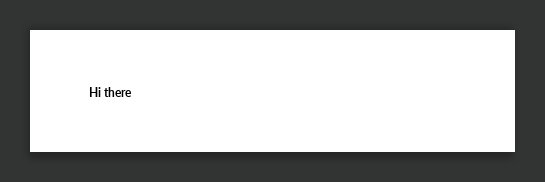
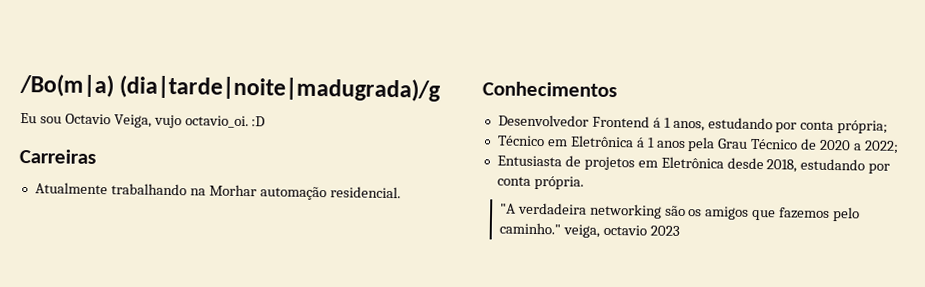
- Hi there
+ /Bo(m|a) (dia|tarde|noite|madugrada)/g
+ Eu sou Octavio Veiga, vujo octavio_oi. :D
+ Carreiras
+ Atualmente trabalhando na Morhar automação residencial.
+ Conhecimentos
+ Desenvolvedor Frontend á 1 anos, estudando por conta própria;
+ Técnico em Eletrônica á 1 anos pela Grau Técnico de 2020 a 2022;
+ Entusiasta de projetos em Eletrônica desde 2018, estudando por conta própria.
+ "A verdadeira networking são os amigos que fazemos pelo caminho." veiga, octavio 2023

